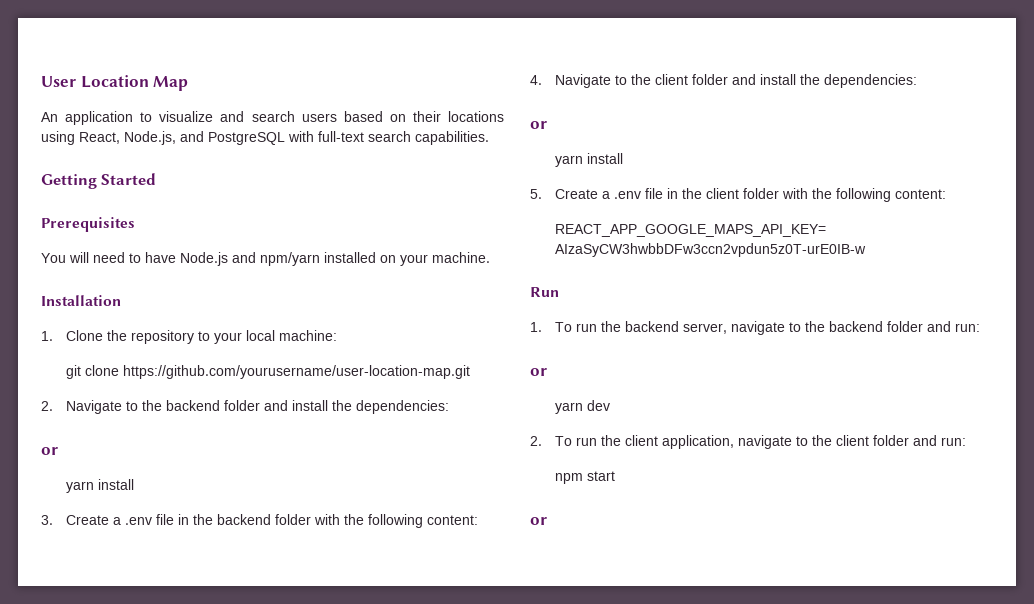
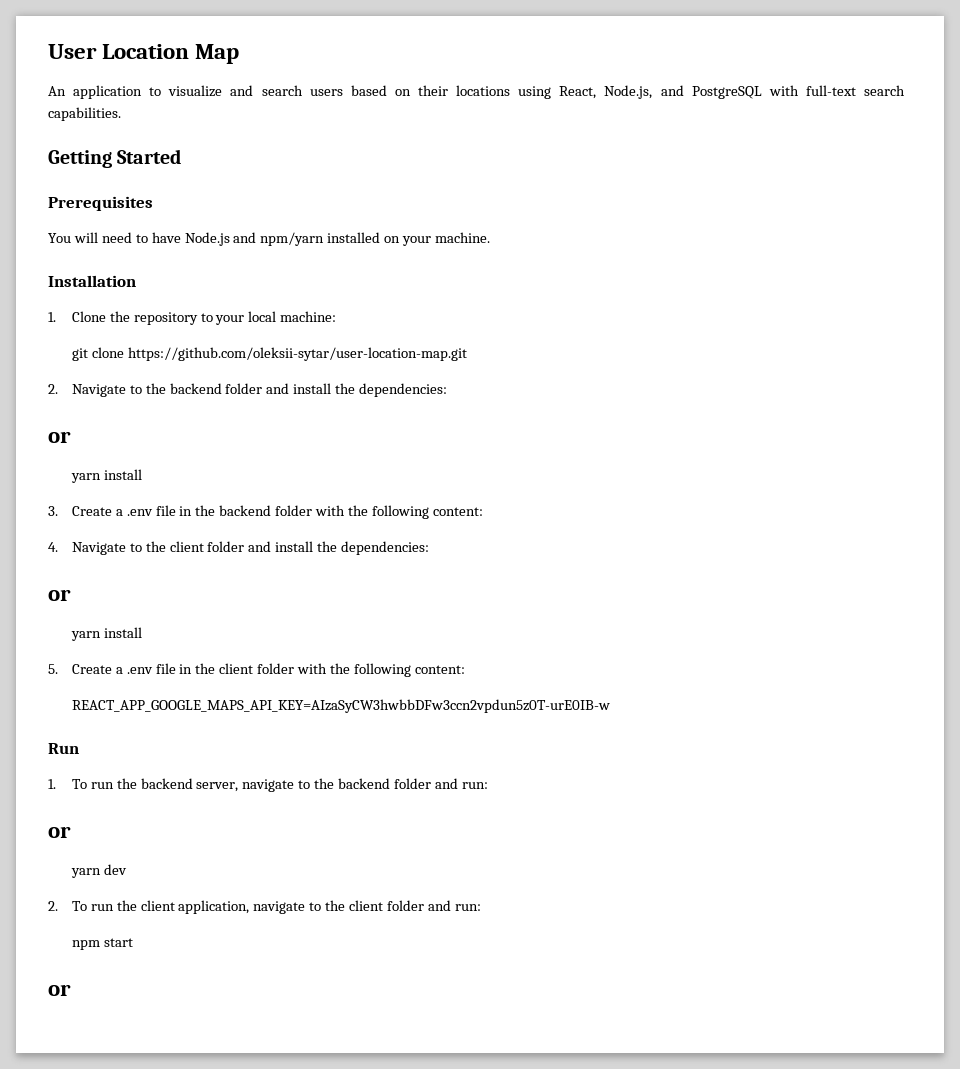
- git clone https://github.com/yourusername/user-location-map.git
+ git clone https://github.com/oleksii-sytar/user-location-map.git

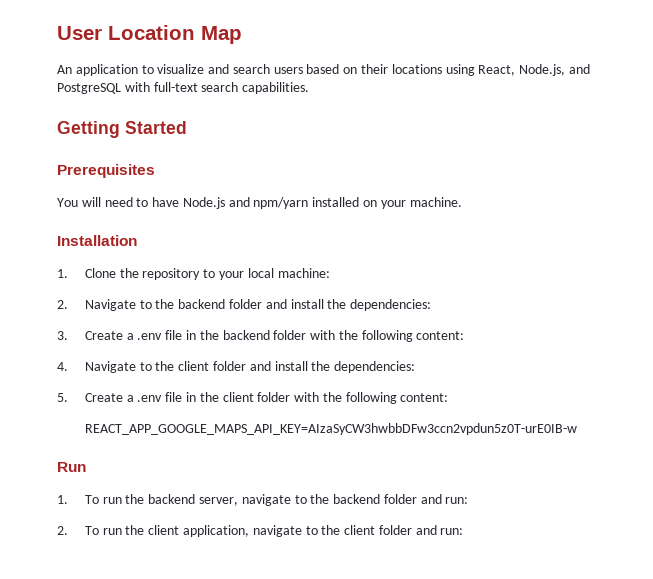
- git clone https://github.com/oleksii-sytar/user-location-map.git
  2. Navigate to the backend folder and install the dependencies:
- or
- yarn install
  4. Navigate to the client folder and install the dependencies:
- or
- yarn install
  1. To run the backend server, navigate to the backend folder and run:
- or
- yarn dev
- npm start
- or

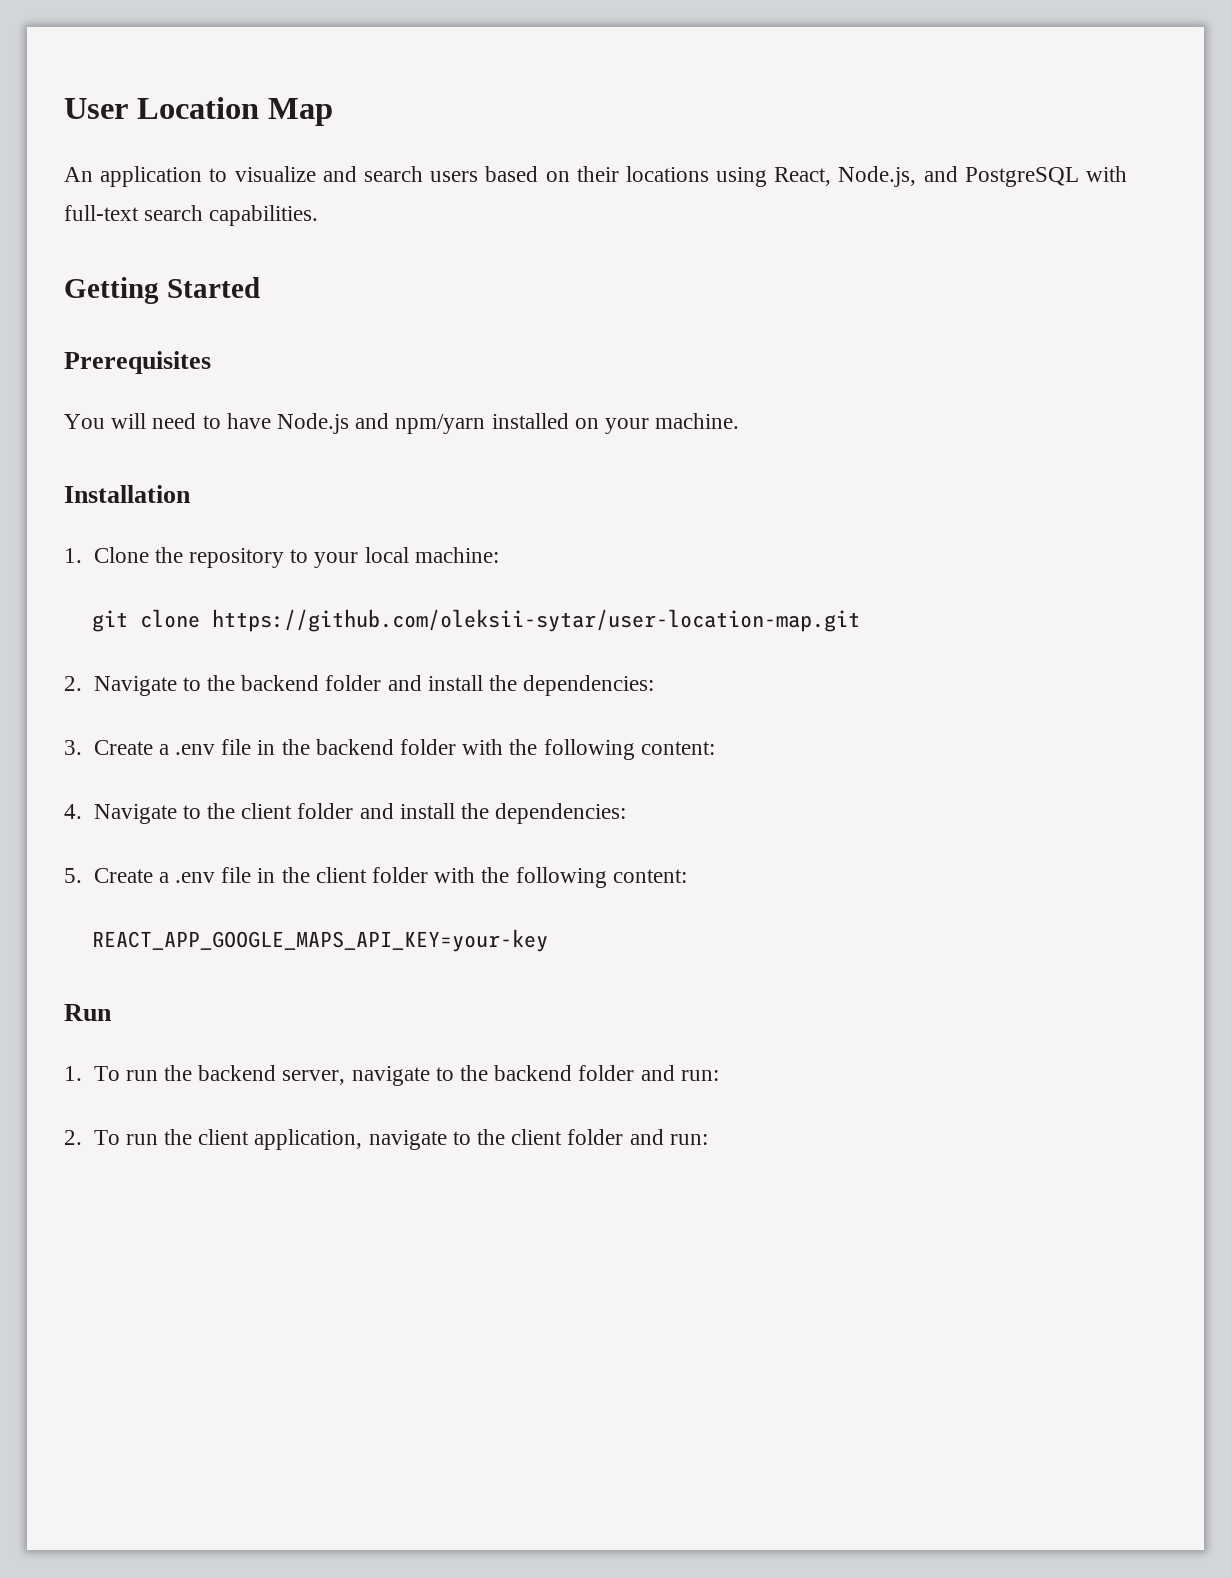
+ git clone https://github.com/oleksii-sytar/user-location-map.git
- REACT_APP_GOOGLE_MAPS_API_KEY=AIzaSyCW3hwbbDFw3ccn2vpdun5z0T-urE0IB-w
+ REACT_APP_GOOGLE_MAPS_API_KEY=your-key

